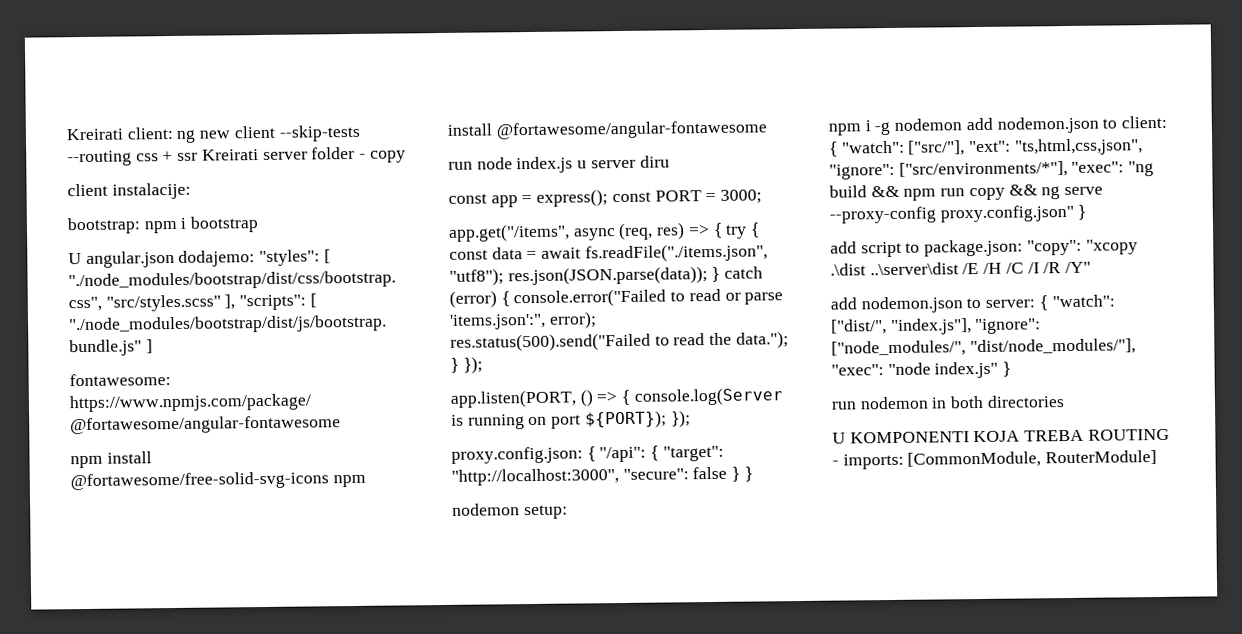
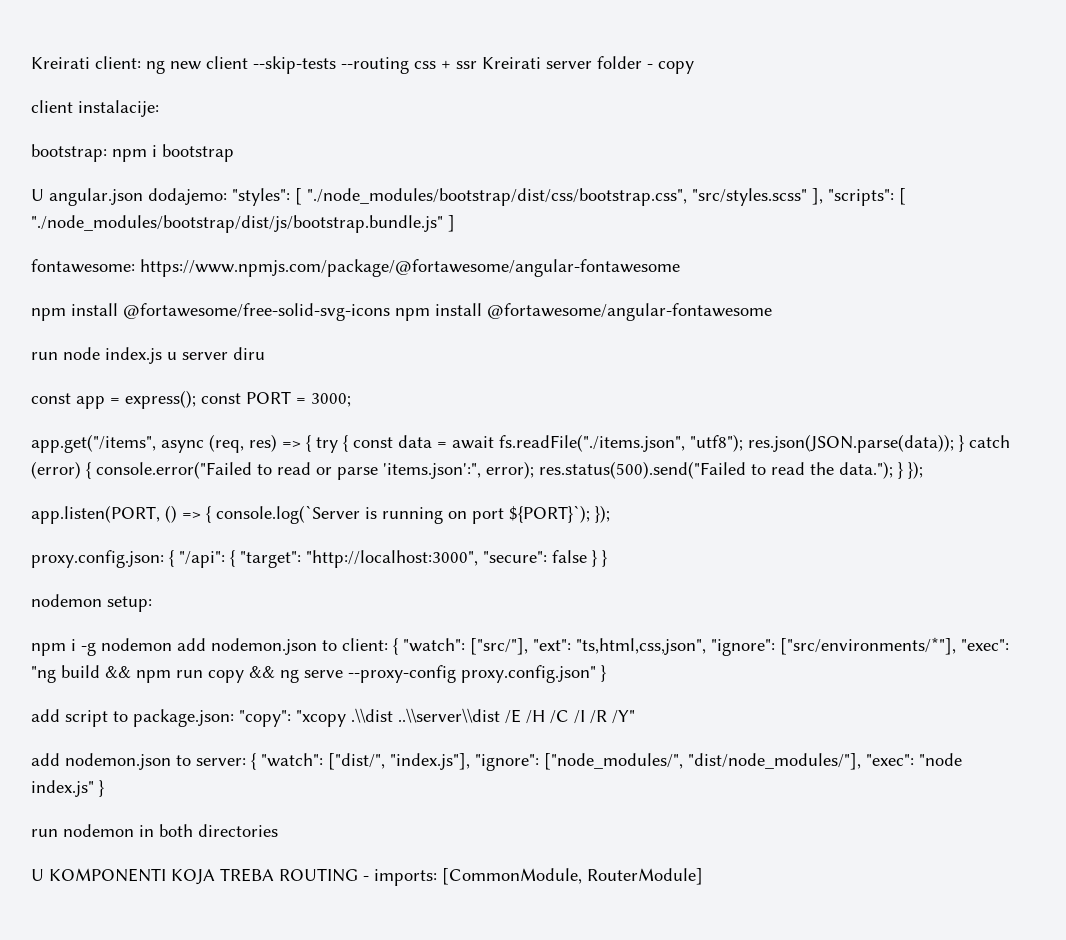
- app.listen(PORT, () => { console.log(Server is running on port ${PORT}); });
+ app.listen(PORT, () => { console.log(`Server is running on port ${PORT}`); });
- add script to package.json: "copy": "xcopy .\dist ..\server\dist /E /H /C /I /R /Y"
+ add script to package.json: "copy": "xcopy .\\dist ..\\server\\dist /E /H /C /I /R /Y"

